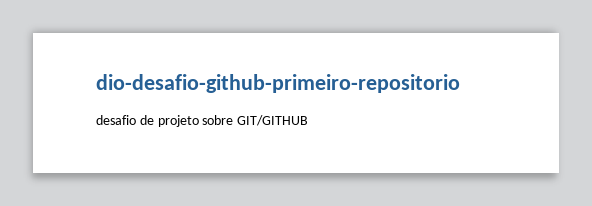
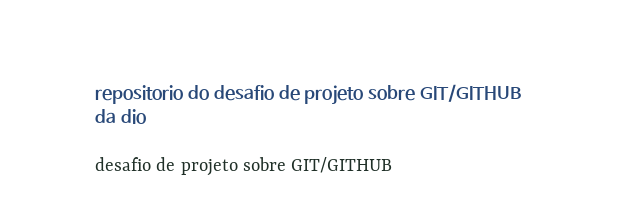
- dio-desafio-github-primeiro-repositorio
+ repositorio do desafio de projeto sobre GIT/GITHUB da dio

